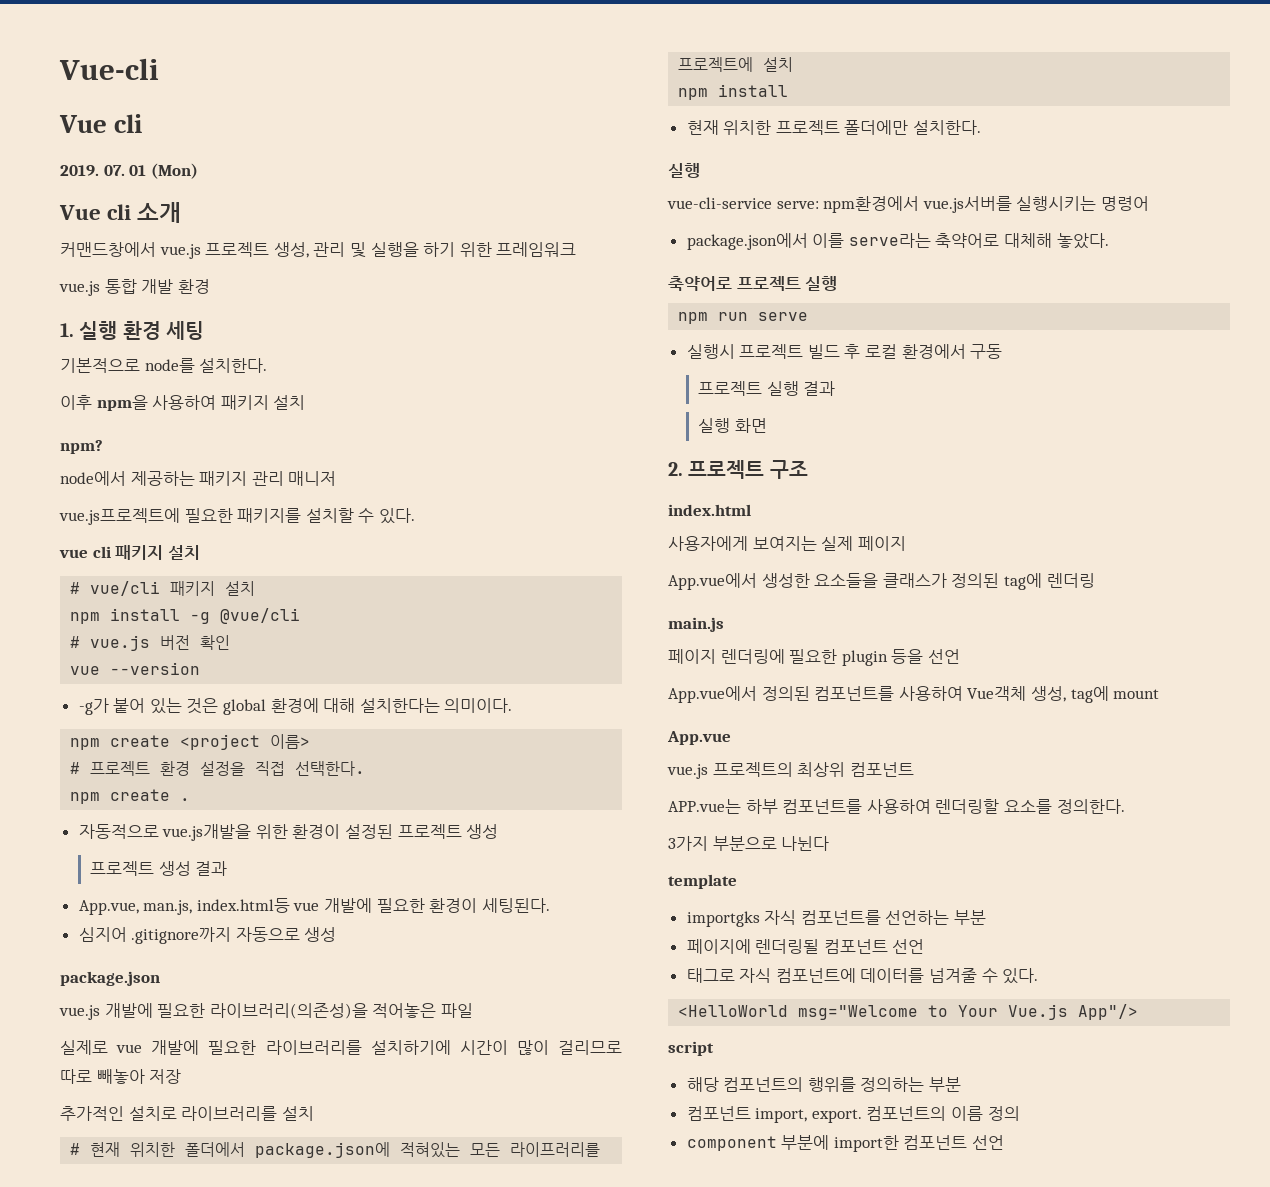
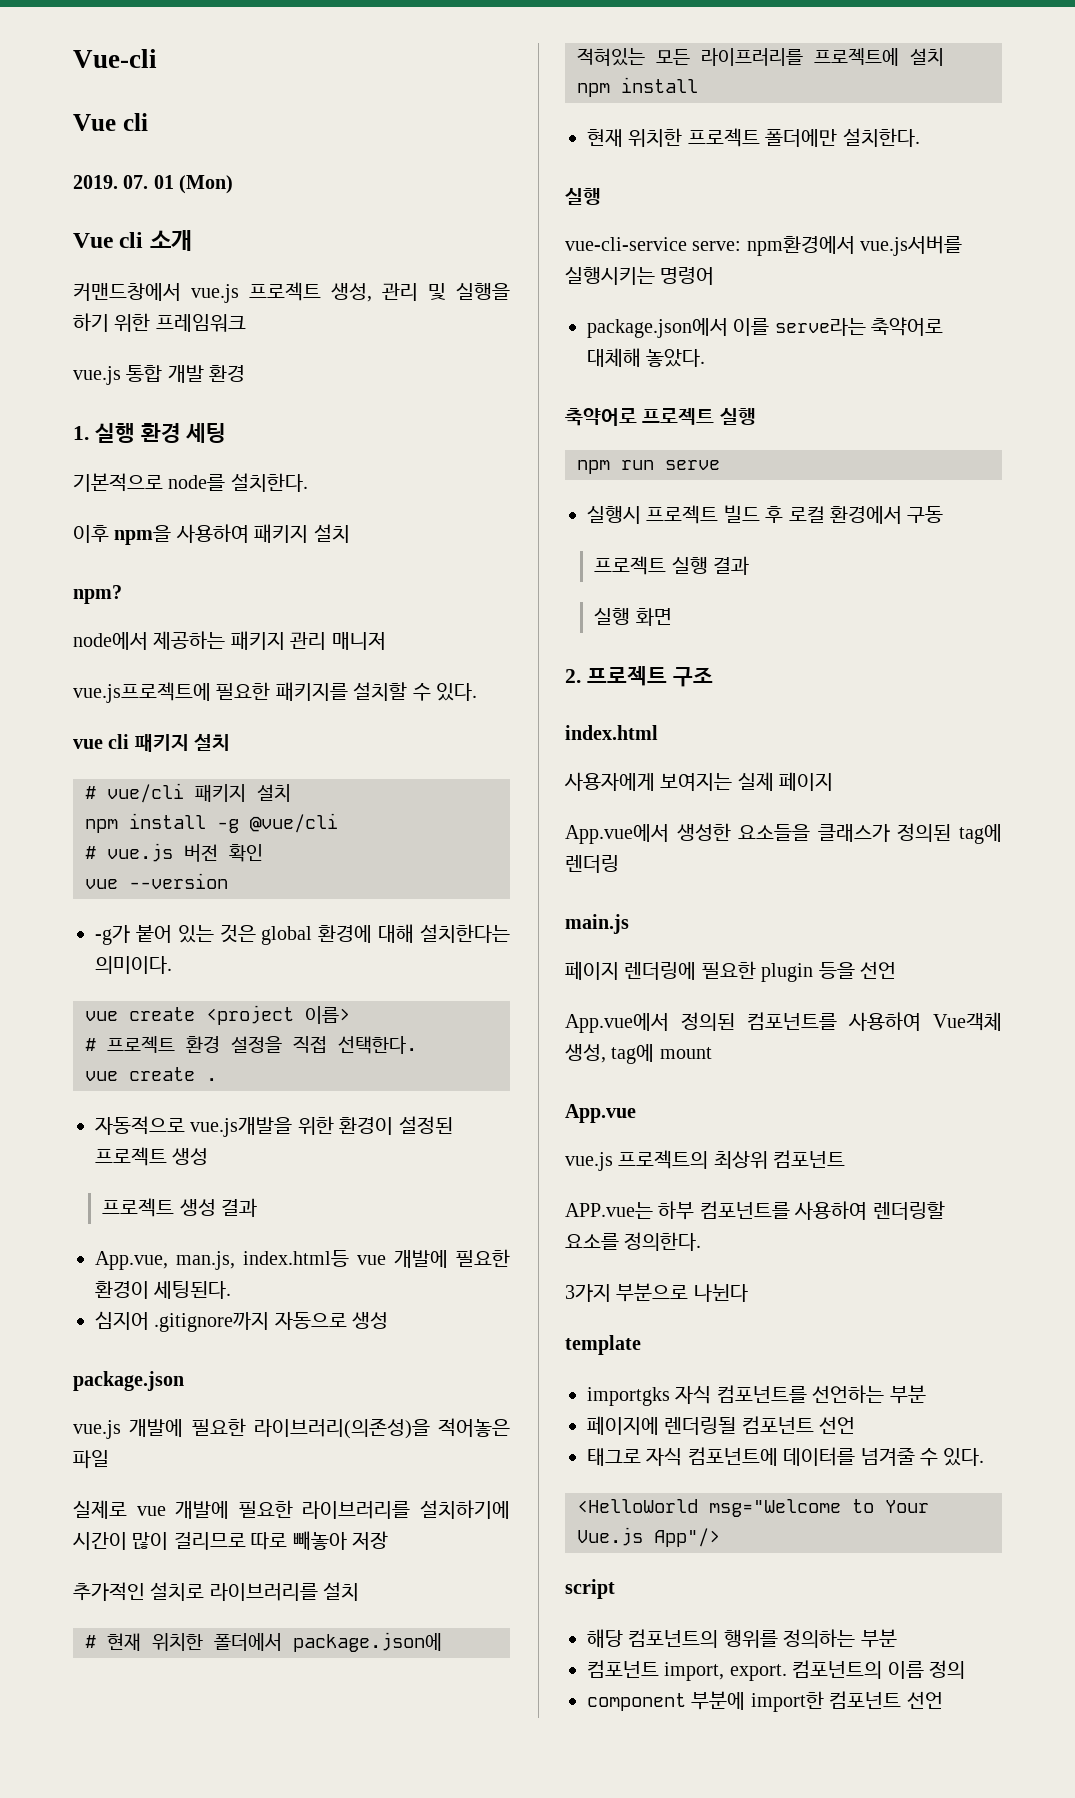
- npm create <project 이름>
+ vue create <project 이름>
- npm create .
+ vue create .

